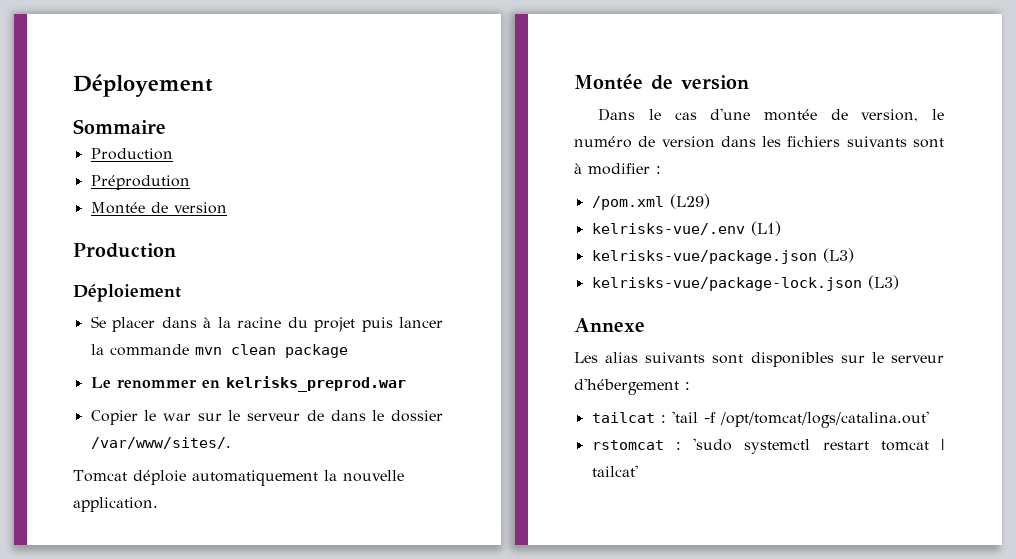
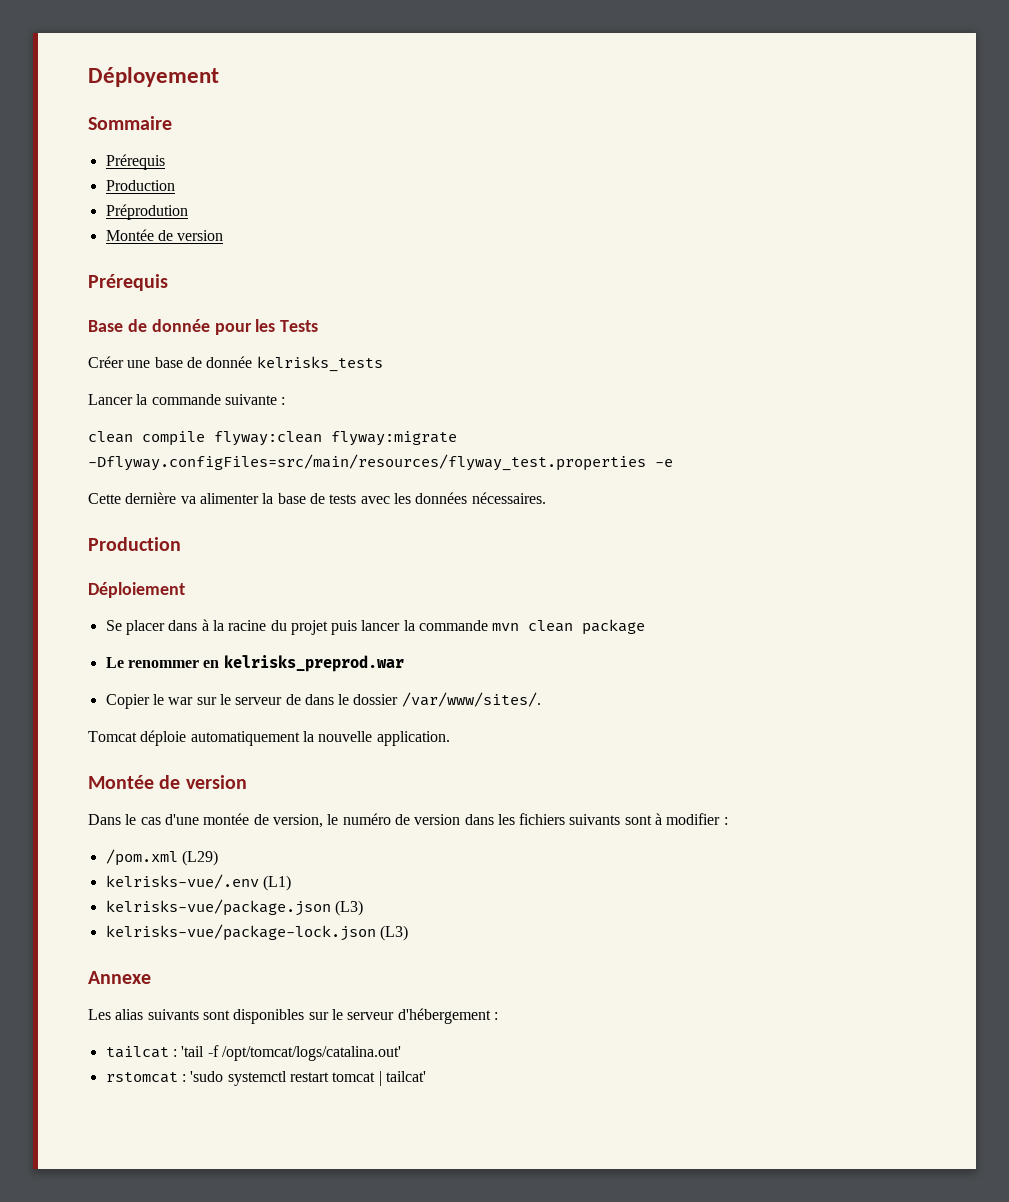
  Sommaire
+ Prérequis
  Préprodution
  Montée de version
+ Prérequis
+ Base de donnée pour les Tests
+ Créer une base de donnée kelrisks_tests
+ Lancer la commande suivante :
+ clean compile flyway:clean flyway:migrate -Dflyway.configFiles=src/main/resources/flyway_test.properties -e
+ Cette dernière va alimenter la base de tests avec les données nécessaires.

